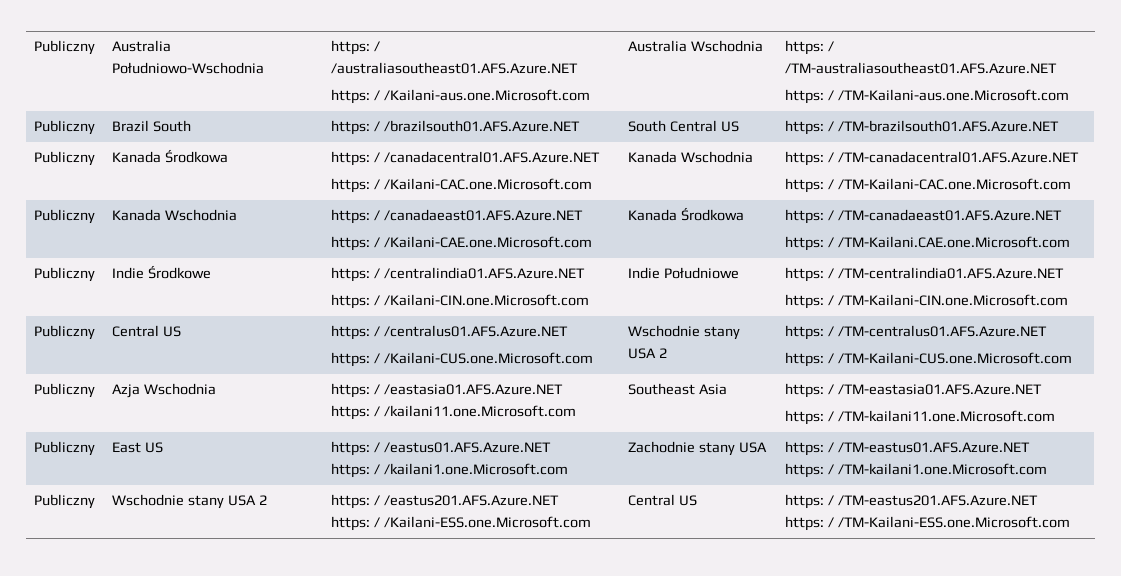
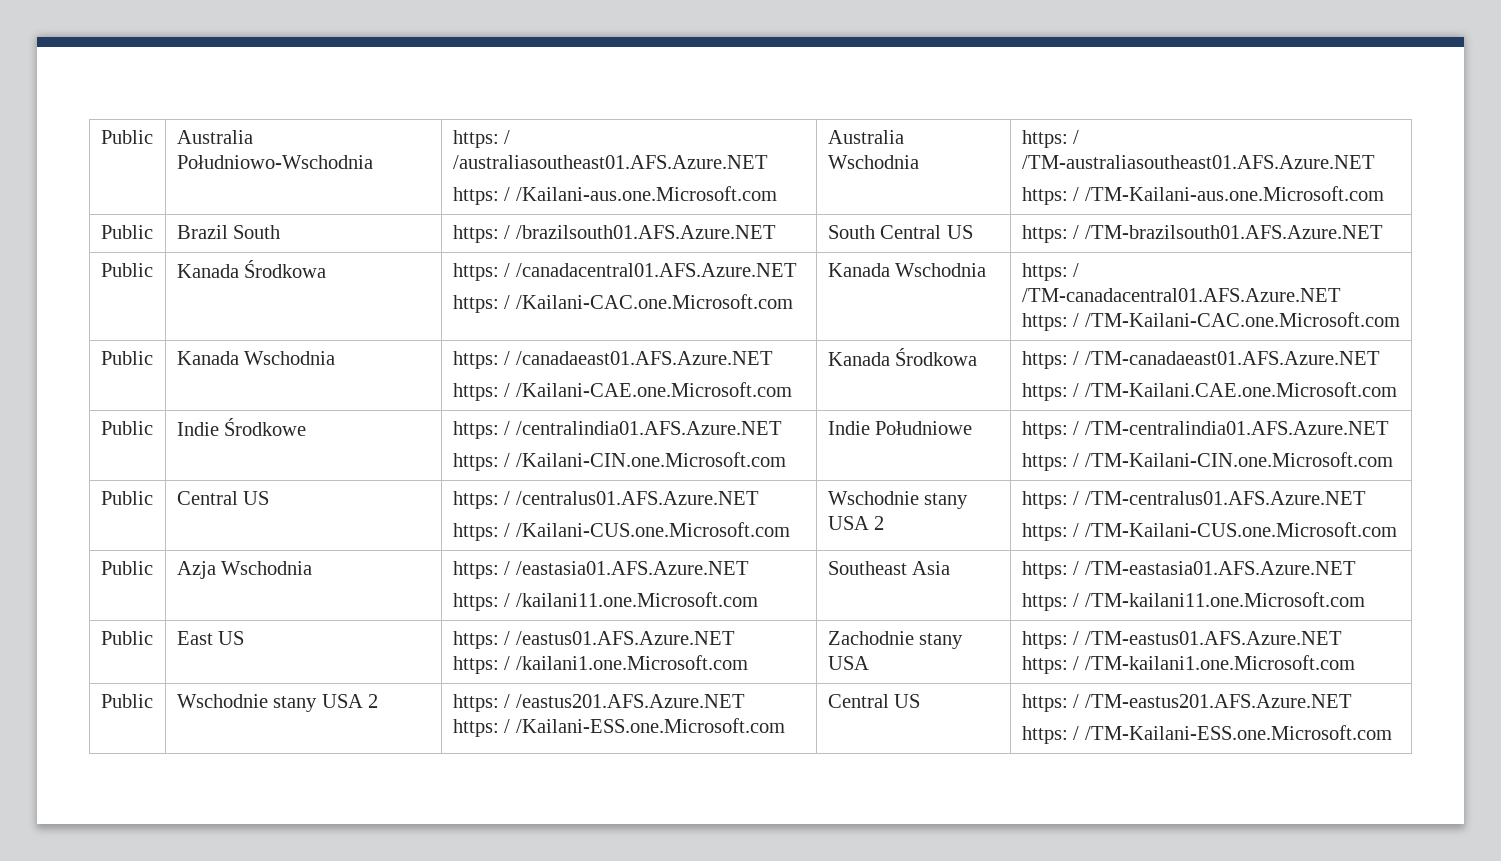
- Publiczny | Australia Południowo-Wschodnia | https: / /australiasoutheast01.AFS.Azure.NET
+ Public | Australia Południowo-Wschodnia | https: / /australiasoutheast01.AFS.Azure.NET
- Publiczny | Brazil South | https: / /brazilsouth01.AFS.Azure.NET | South Central US | https: / /TM-brazilsouth01.AFS.Azure.NET
+ Public | Brazil South | https: / /brazilsouth01.AFS.Azure.NET | South Central US | https: / /TM-brazilsouth01.AFS.Azure.NET
- Publiczny | Kanada Środkowa | https: / /canadacentral01.AFS.Azure.NET
+ Public | Kanada Środkowa | https: / /canadacentral01.AFS.Azure.NET
- Publiczny | Kanada Wschodnia | https: / /canadaeast01.AFS.Azure.NET
+ Public | Kanada Wschodnia | https: / /canadaeast01.AFS.Azure.NET
- Publiczny | Indie Środkowe | https: / /centralindia01.AFS.Azure.NET
+ Public | Indie Środkowe | https: / /centralindia01.AFS.Azure.NET
- Publiczny | Central US | https: / /centralus01.AFS.Azure.NET
+ Public | Central US | https: / /centralus01.AFS.Azure.NET
- Publiczny | Azja Wschodnia | https: / /eastasia01.AFS.Azure.NET
+ Public | Azja Wschodnia | https: / /eastasia01.AFS.Azure.NET
- Publiczny | East US | https: / /eastus01.AFS.Azure.NET
+ Public | East US | https: / /eastus01.AFS.Azure.NET
- Publiczny | Wschodnie stany USA 2 | https: / /eastus201.AFS.Azure.NET
+ Public | Wschodnie stany USA 2 | https: / /eastus201.AFS.Azure.NET

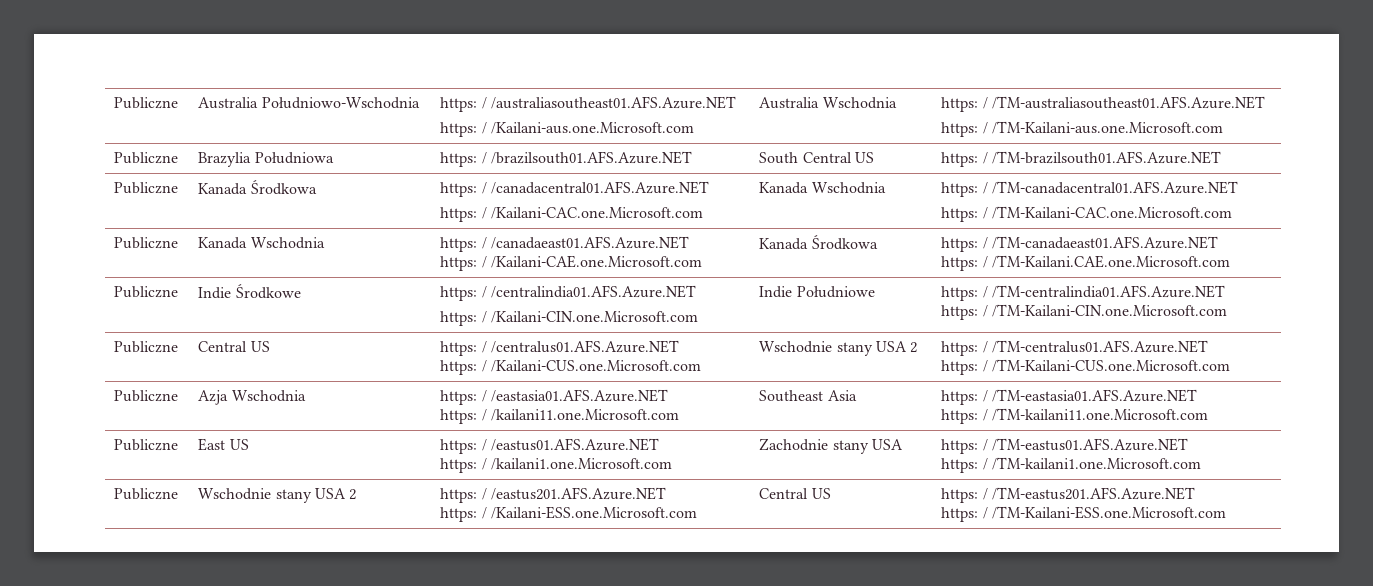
- Public | Australia Południowo-Wschodnia | https: / /australiasoutheast01.AFS.Azure.NET
+ Publiczne | Australia Południowo-Wschodnia | https: / /australiasoutheast01.AFS.Azure.NET
- Public | Brazil South | https: / /brazilsouth01.AFS.Azure.NET | South Central US | https: / /TM-brazilsouth01.AFS.Azure.NET
+ Publiczne | Brazylia Południowa | https: / /brazilsouth01.AFS.Azure.NET | South Central US | https: / /TM-brazilsouth01.AFS.Azure.NET
- Public | Kanada Środkowa | https: / /canadacentral01.AFS.Azure.NET
+ Publiczne | Kanada Środkowa | https: / /canadacentral01.AFS.Azure.NET
- Public | Kanada Wschodnia | https: / /canadaeast01.AFS.Azure.NET
+ Publiczne | Kanada Wschodnia | https: / /canadaeast01.AFS.Azure.NET
- Public | Indie Środkowe | https: / /centralindia01.AFS.Azure.NET
+ Publiczne | Indie Środkowe | https: / /centralindia01.AFS.Azure.NET
- Public | Central US | https: / /centralus01.AFS.Azure.NET
+ Publiczne | Central US | https: / /centralus01.AFS.Azure.NET
- Public | Azja Wschodnia | https: / /eastasia01.AFS.Azure.NET
+ Publiczne | Azja Wschodnia | https: / /eastasia01.AFS.Azure.NET
- Public | East US | https: / /eastus01.AFS.Azure.NET
+ Publiczne | East US | https: / /eastus01.AFS.Azure.NET
- Public | Wschodnie stany USA 2 | https: / /eastus201.AFS.Azure.NET
+ Publiczne | Wschodnie stany USA 2 | https: / /eastus201.AFS.Azure.NET

